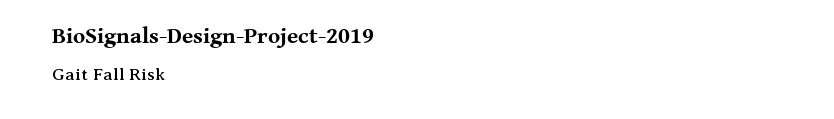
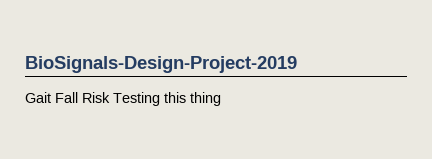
- Gait Fall Risk
+ Gait Fall Risk Testing this thing

